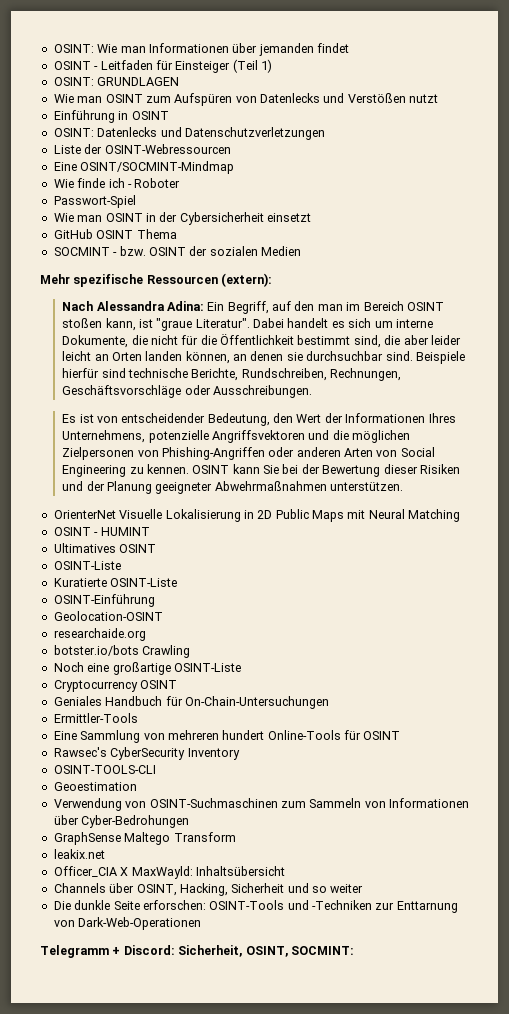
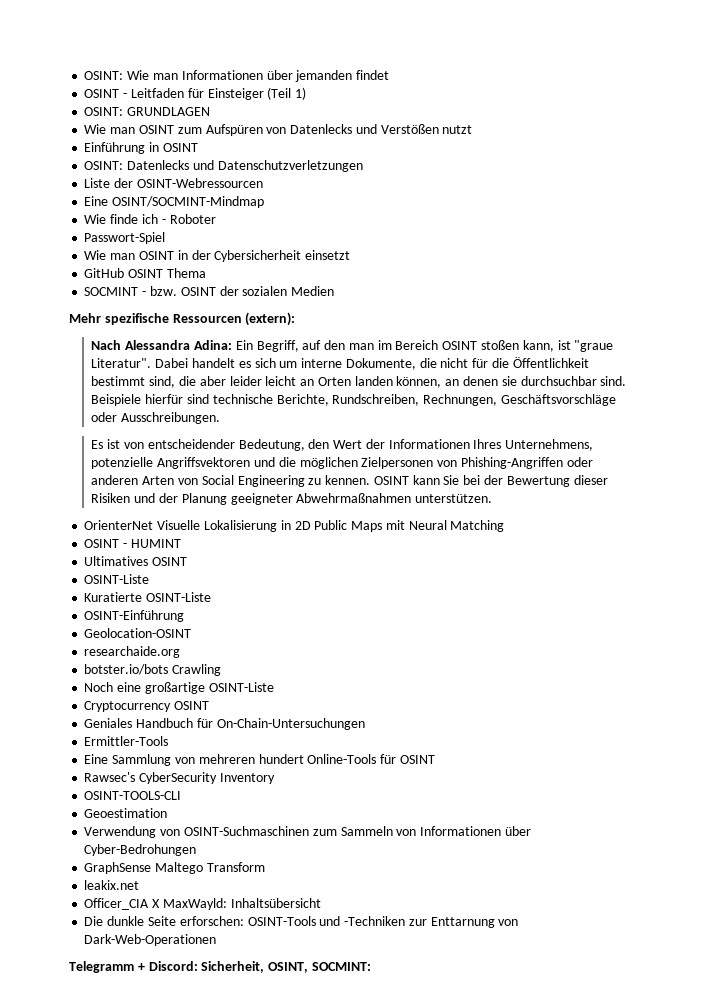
- Channels über OSINT, Hacking, Sicherheit und so weiter

